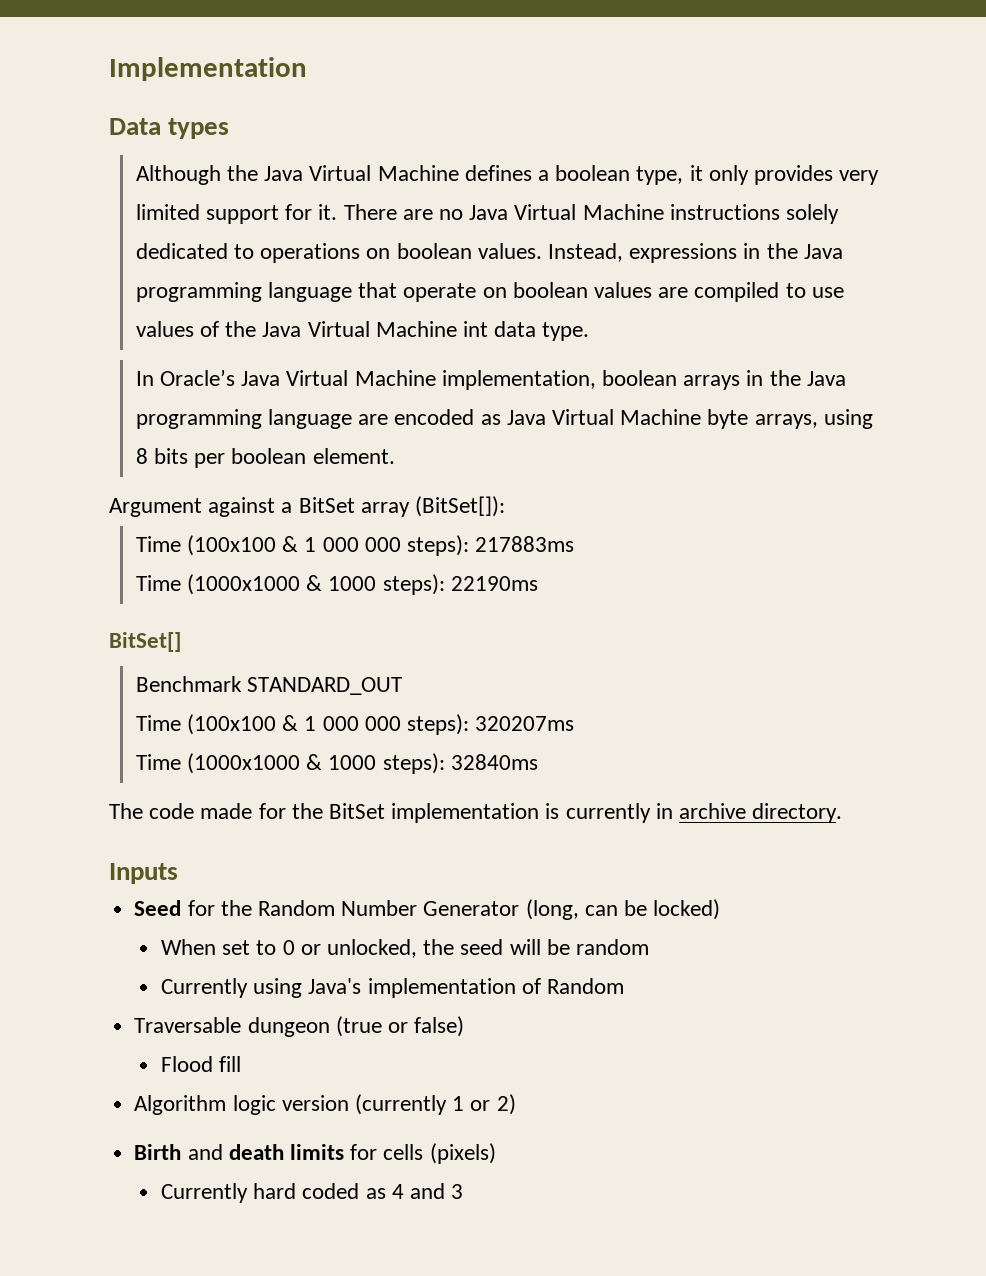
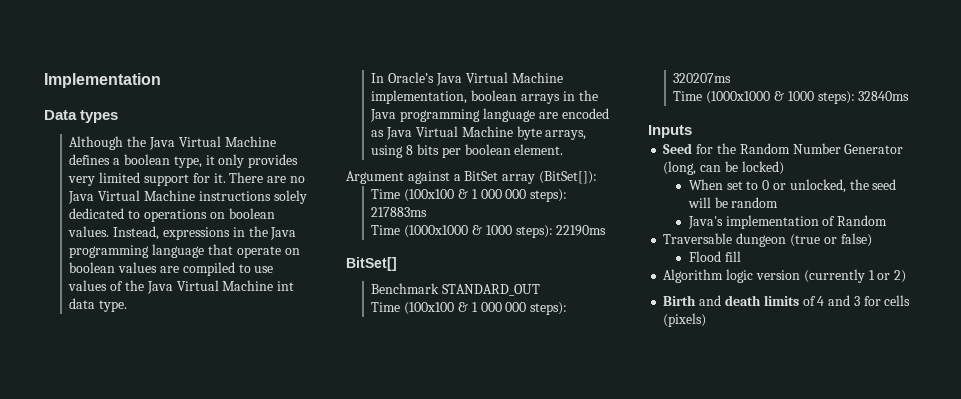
- The code made for the BitSet implementation is currently in archive directory.
- Currently using Java's implementation of Random
+ Java's implementation of Random
- Birth and death limits for cells (pixels)
+ Birth and death limits of 4 and 3 for cells (pixels)
- Currently hard coded as 4 and 3

